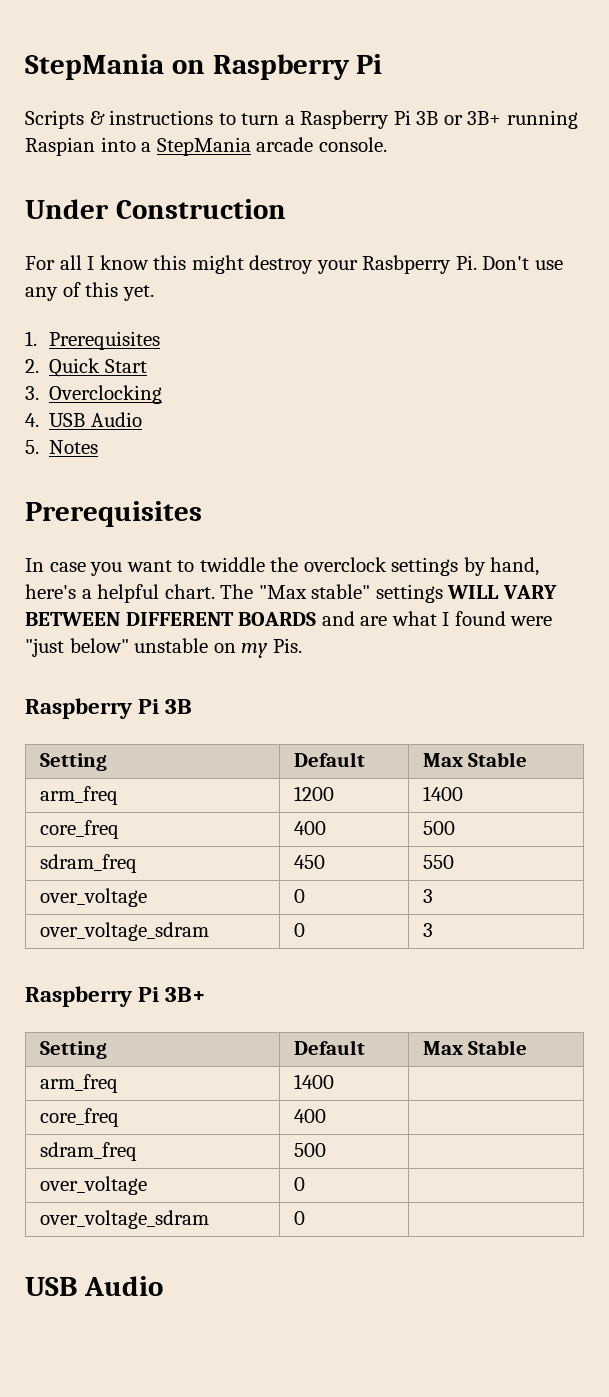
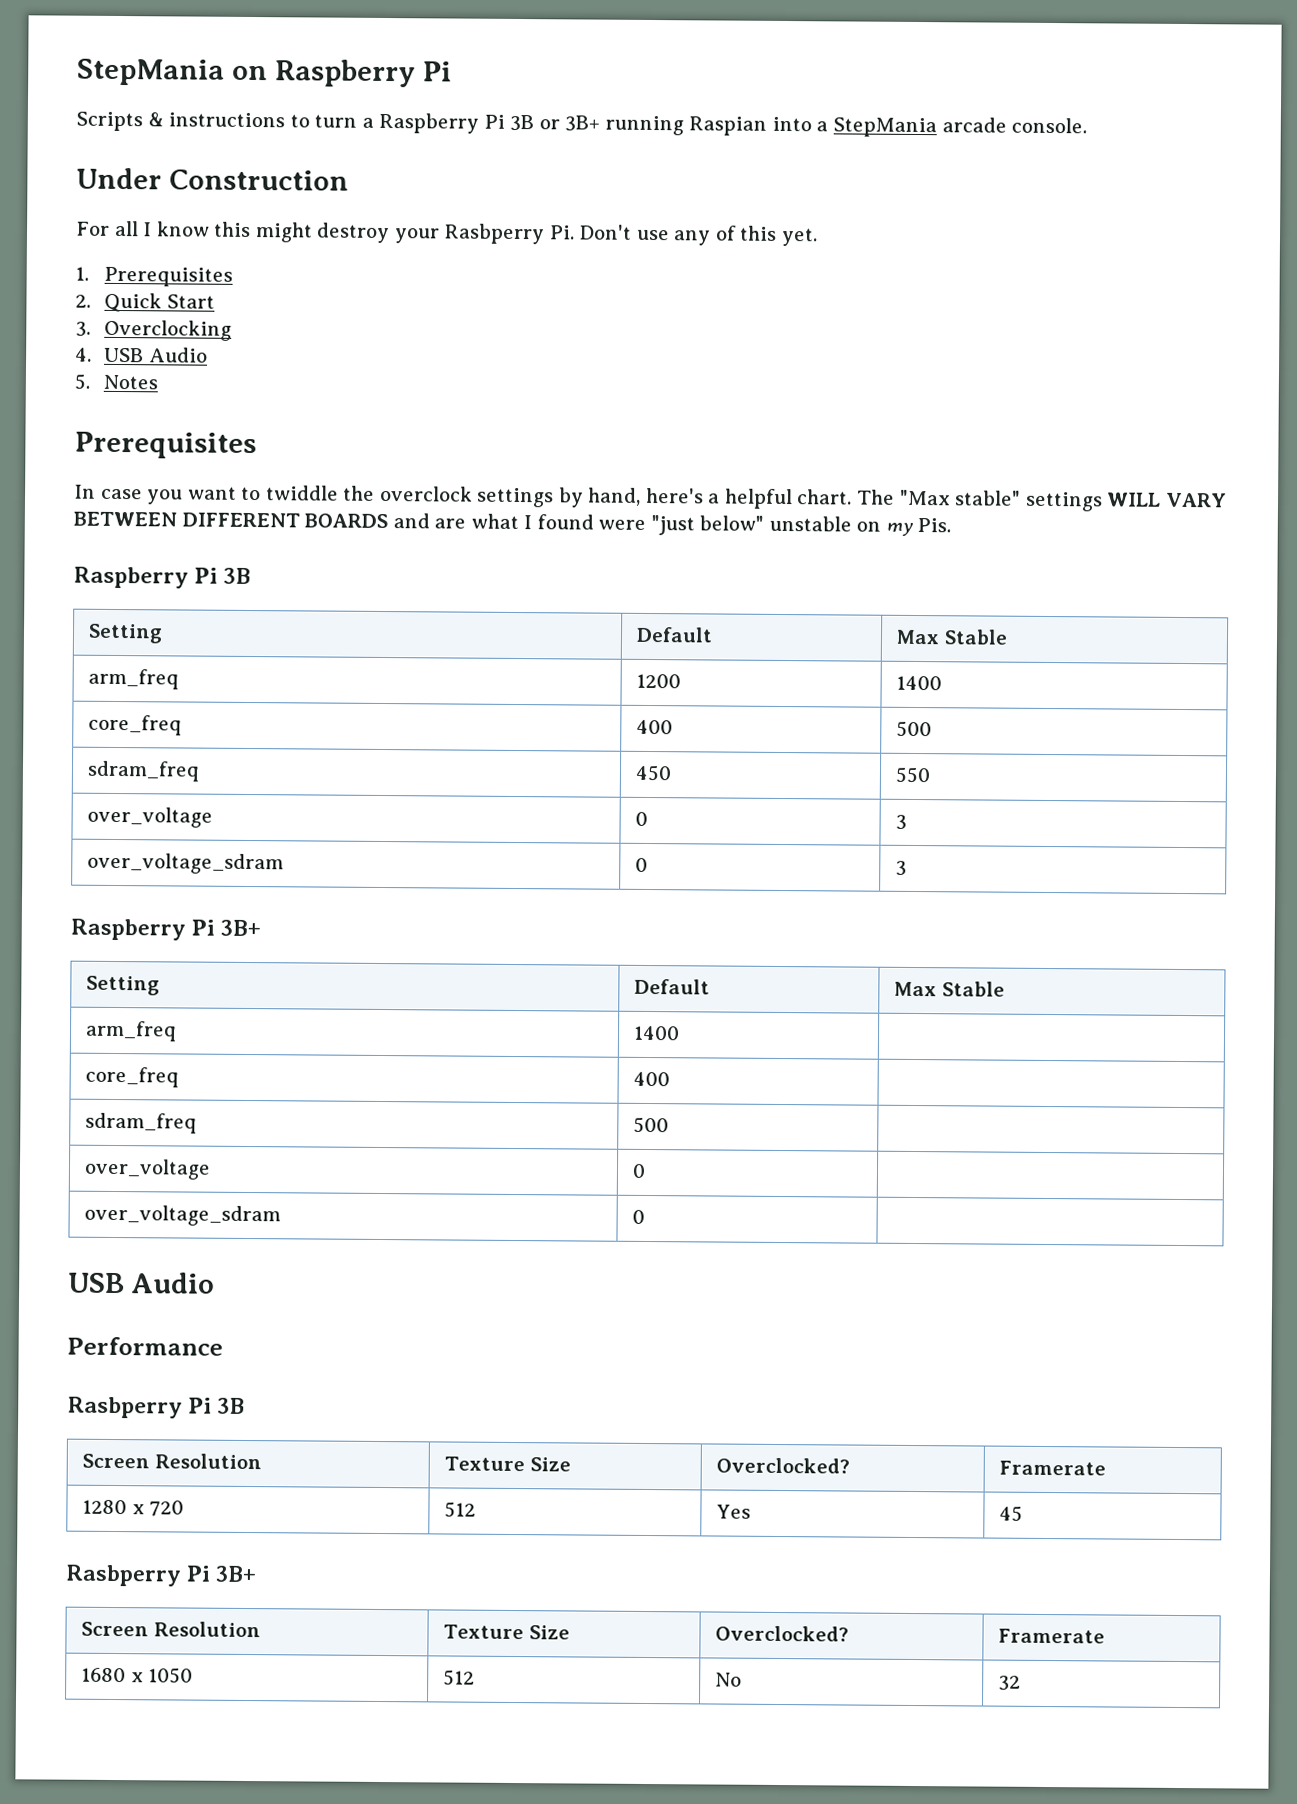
+ Performance
+ Rasbperry Pi 3B
+ Screen Resolution | Texture Size | Overclocked? | Framerate
+ 1280 x 720 | 512 | Yes | 45
+ Rasbperry Pi 3B+
+ Screen Resolution | Texture Size | Overclocked? | Framerate
+ 1680 x 1050 | 512 | No | 32

